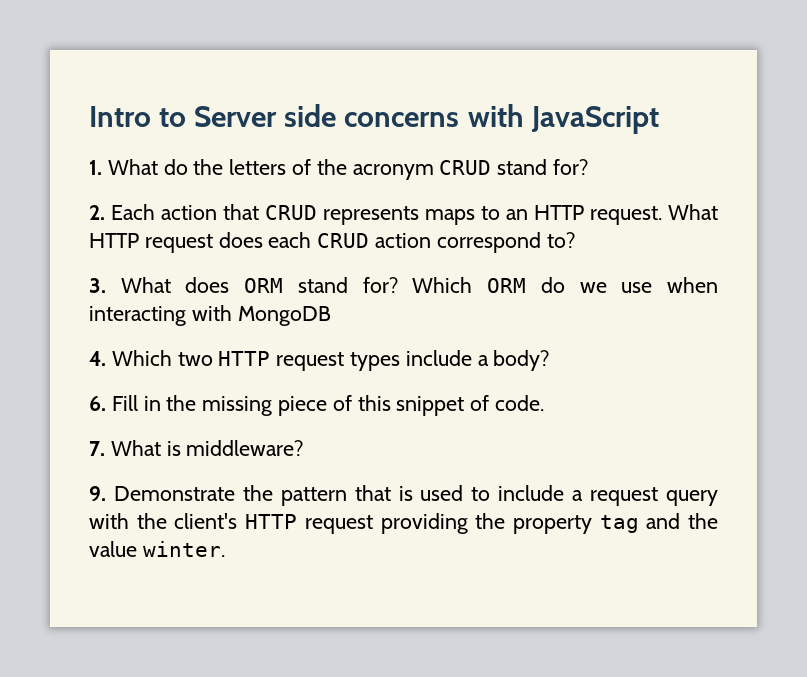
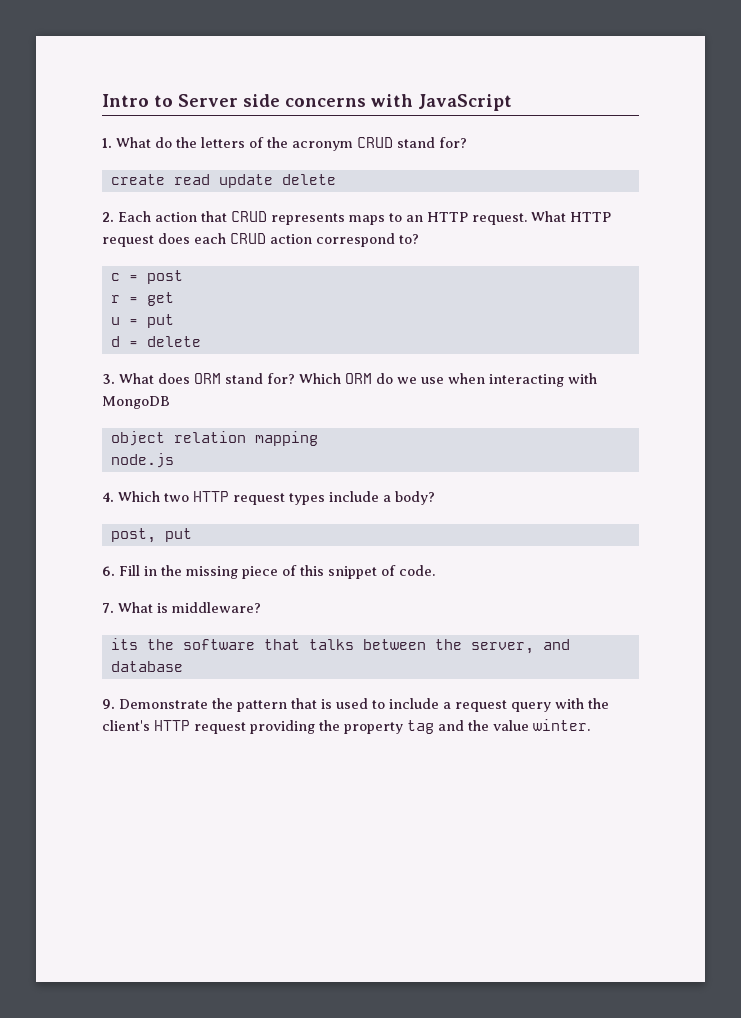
+ create read update delete
+ c = post
+ r = get
+ u = put
+ d = delete
+ object relation mapping
+ node.js
+ post, put
+ its the software that talks between the server, and database

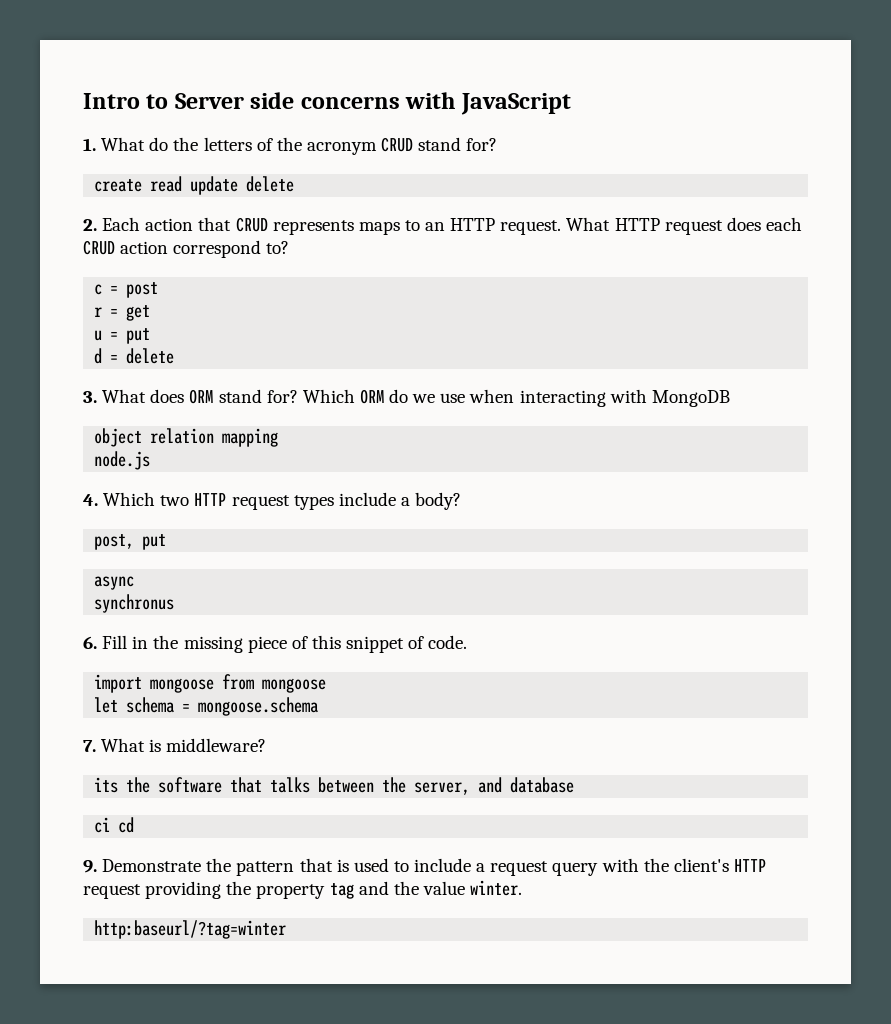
+ async
+ synchronus
+ import mongoose from mongoose
+ let schema = mongoose.schema
+ ci cd
+ http:baseurl/?tag=winter

